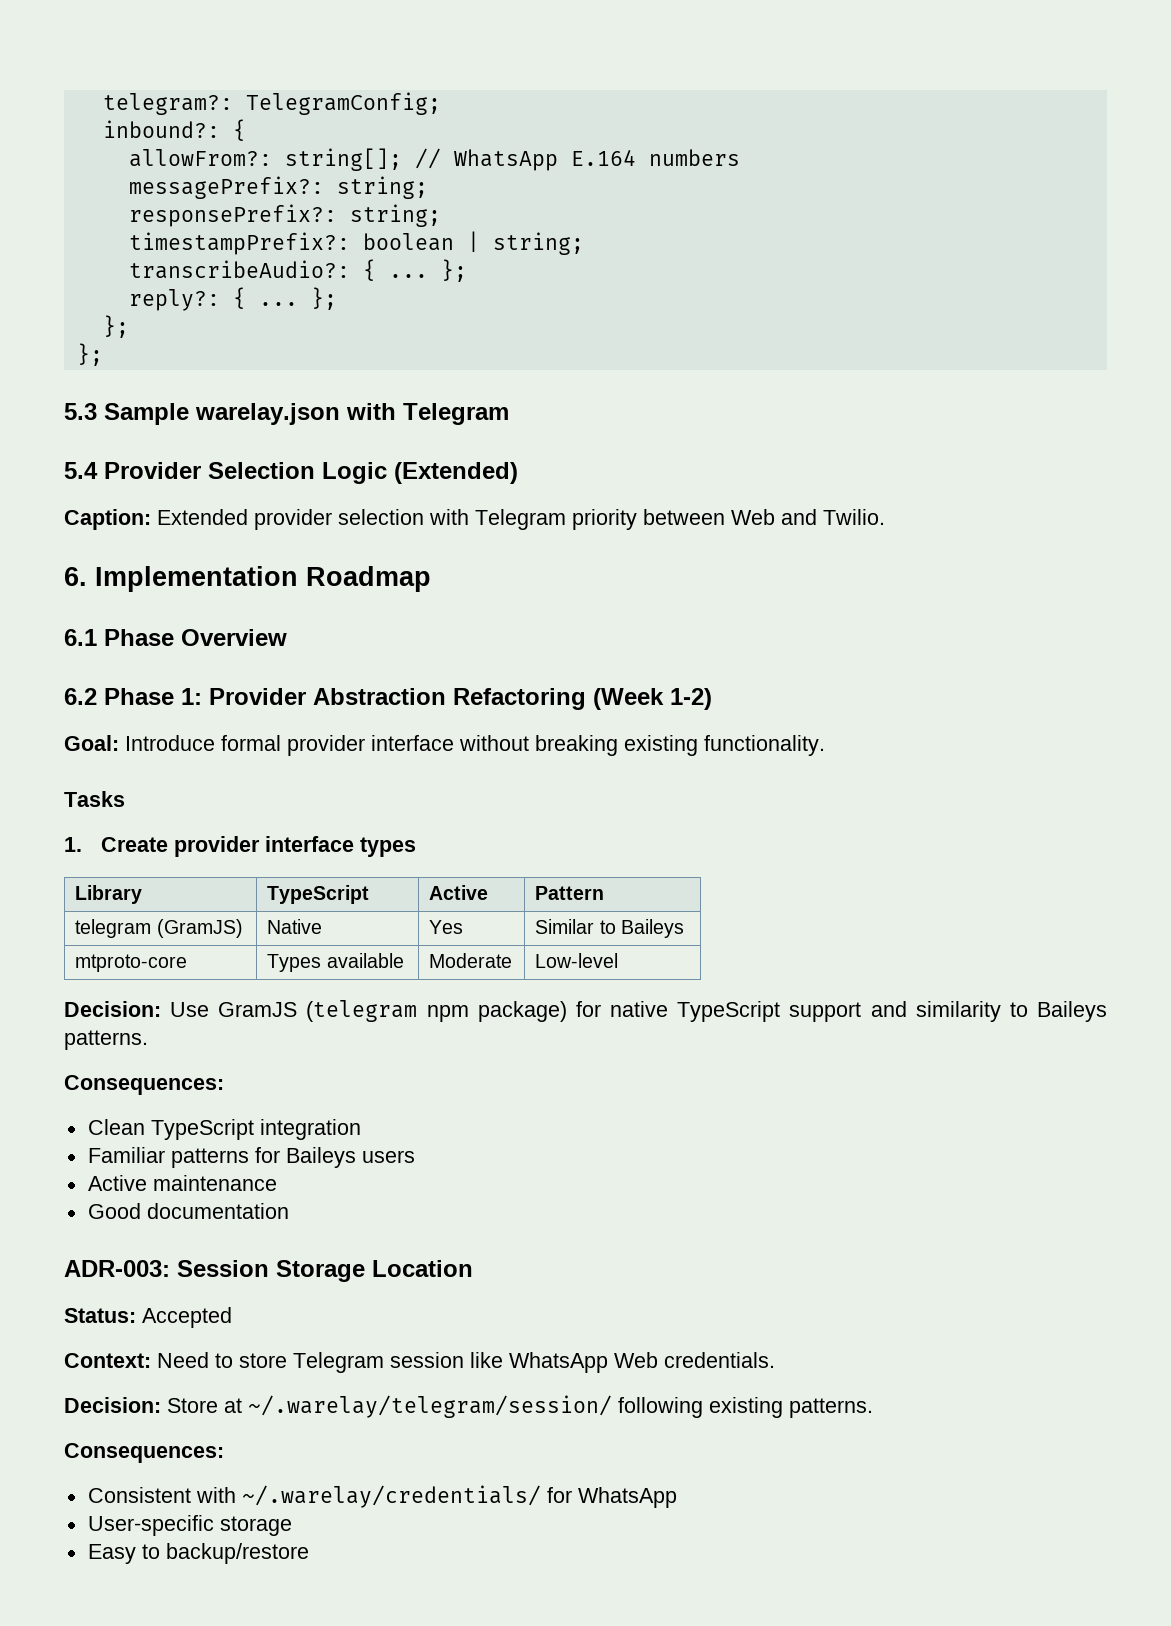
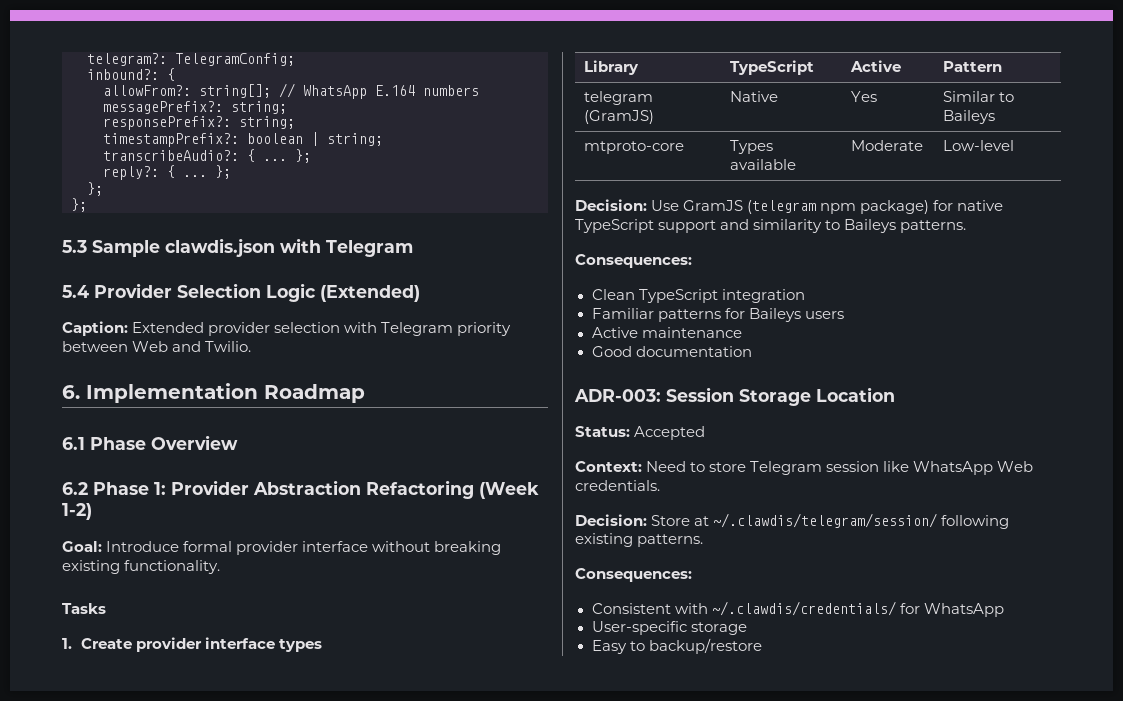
- 5.3 Sample warelay.json with Telegram
+ 5.3 Sample clawdis.json with Telegram
- Decision: Store at ~/.warelay/telegram/session/ following existing patterns.
+ Decision: Store at ~/.clawdis/telegram/session/ following existing patterns.
- Consistent with ~/.warelay/credentials/ for WhatsApp
+ Consistent with ~/.clawdis/credentials/ for WhatsApp

